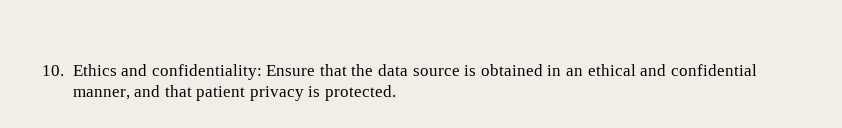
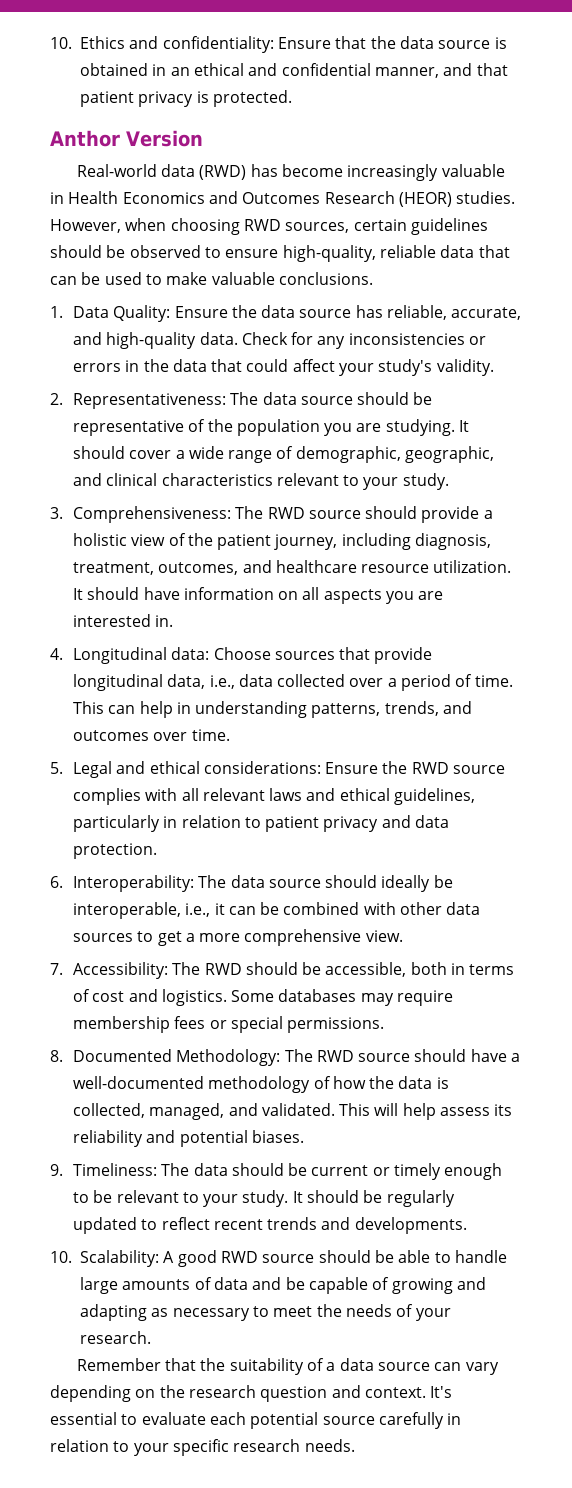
+ Anthor Version
+ Real-world data (RWD) has become increasingly valuable in Health Economics and Outcomes Research (HEOR) studies. However, when choosing RWD sources, certain guidelines should be observed to ensure high-quality, reliable data that can be used to make valuable conclusions.
+ 1. Data Quality: Ensure the data source has reliable, accurate, and high-quality data. Check for any inconsistencies or errors in the data that could affect your study's validity.
+ 2. Representativeness: The data source should be representative of the population you are studying. It should cover a wide range of demographic, geographic, and clinical characteristics relevant to your study.
+ 3. Comprehensiveness: The RWD source should provide a holistic view of the patient journey, including diagnosis, treatment, outcomes, and healthcare resource utilization. It should have information on all aspects you are interested in.
+ 4. Longitudinal data: Choose sources that provide longitudinal data, i.e., data collected over a period of time. This can help in understanding patterns, trends, and outcomes over time.
+ 5. Legal and ethical considerations: Ensure the RWD source complies with all relevant laws and ethical guidelines, particularly in relation to patient privacy and data protection.
+ 6. Interoperability: The data source should ideally be interoperable, i.e., it can be combined with other data sources to get a more comprehensive view.
+ 7. Accessibility: The RWD should be accessible, both in terms of cost and logistics. Some databases may require membership fees or special permissions.
+ 8. Documented Methodology: The RWD source should have a well-documented methodology of how the data is collected, managed, and validated. This will help assess its reliability and potential biases.
+ 9. Timeliness: The data should be current or timely enough to be relevant to your study. It should be regularly updated to reflect recent trends and developments.
+ 10. Scalability: A good RWD source should be able to handle large amounts of data and be capable of growing and adapting as necessary to meet the needs of your research.
+ Remember that the suitability of a data source can vary depending on the research question and context. It's essential to evaluate each potential source carefully in relation to your specific research needs.

